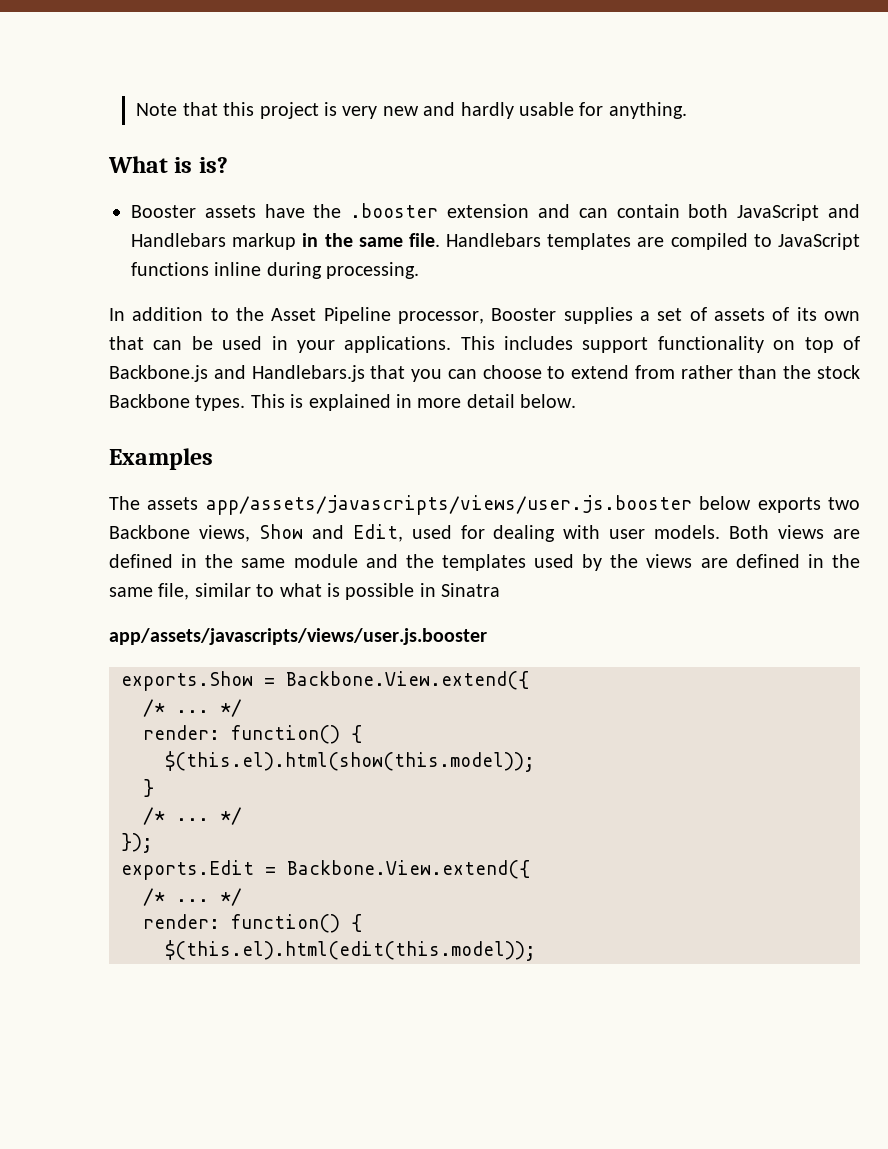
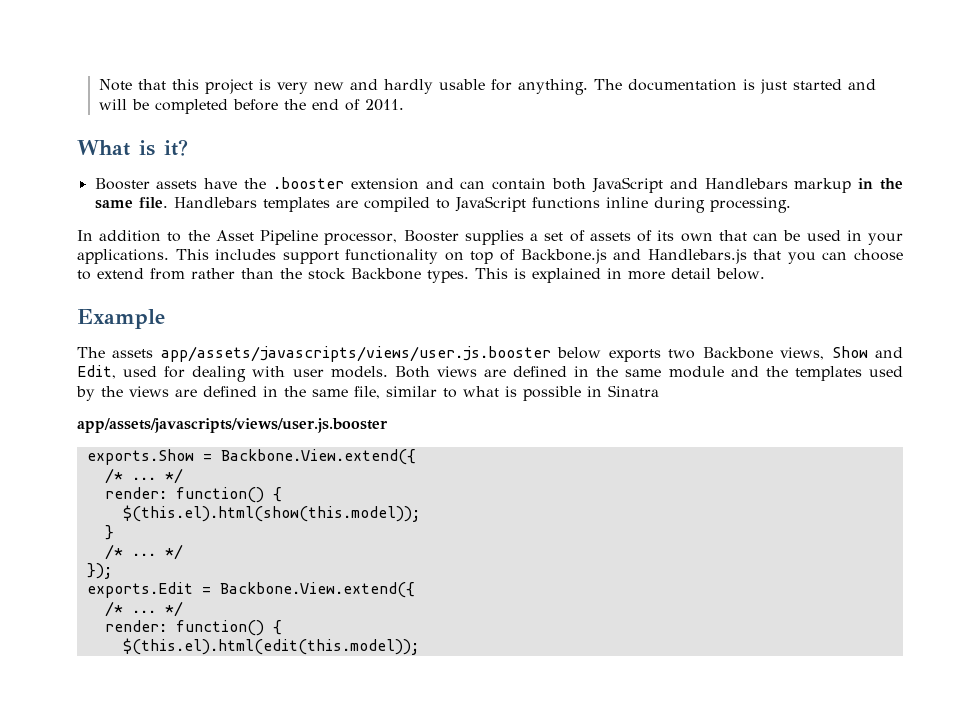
+ The documentation is just started and will be completed before the end of 2011.
- What is is?
+ What is it?
- Examples
+ Example

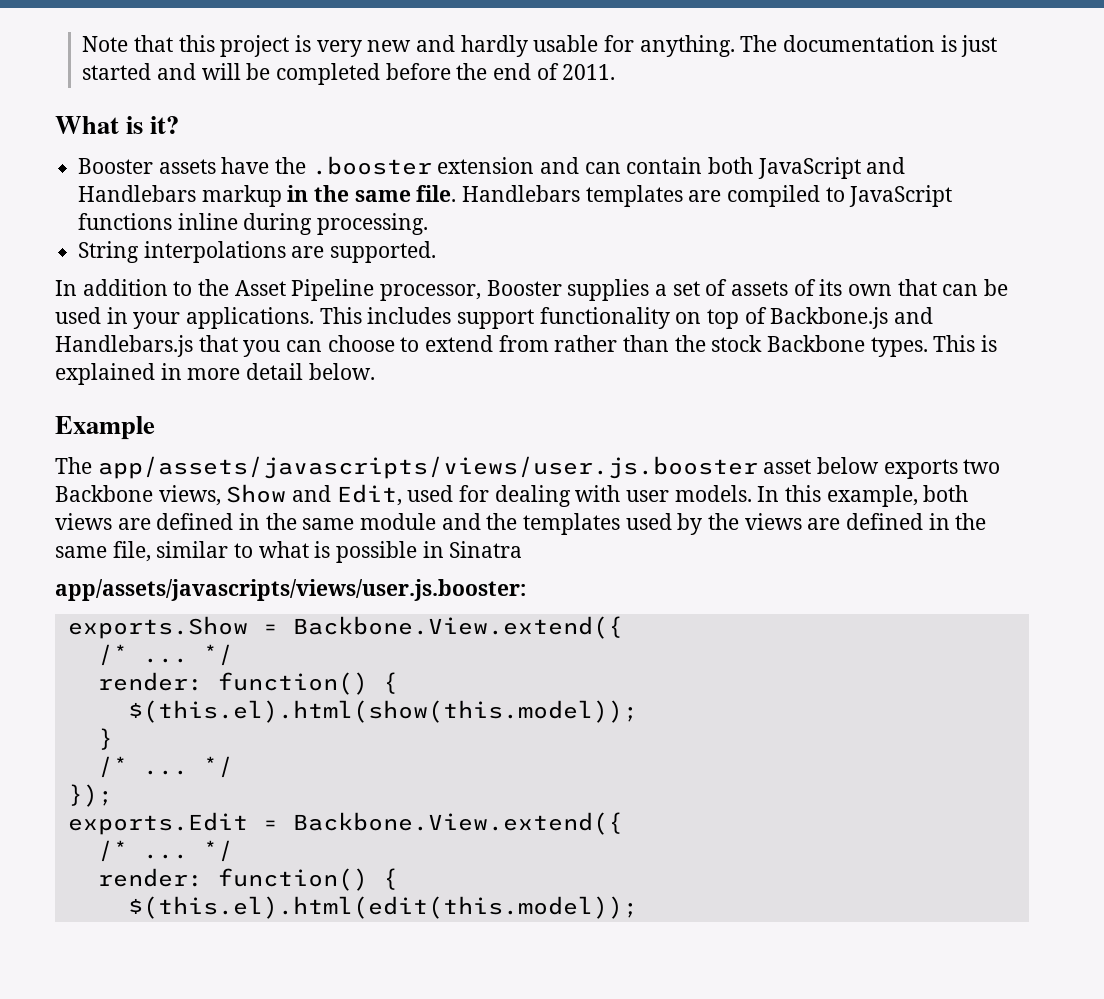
+ String interpolations are supported.
- The assets app/assets/javascripts/views/user.js.booster below exports two Backbone views, Show and Edit, used for dealing with user models.
+ The app/assets/javascripts/views/user.js.booster asset below exports two Backbone views, Show and Edit, used for dealing with user models.
- Both views are defined in the same module and the templates used by the views are defined in the same file, similar to what is possible in Sinatra
- app/assets/javascripts/views/user.js.booster
+ In this example, both views are defined in the same module and the templates used by the views are defined in the same file, similar to what is possible in Sinatra
+ app/assets/javascripts/views/user.js.booster:

